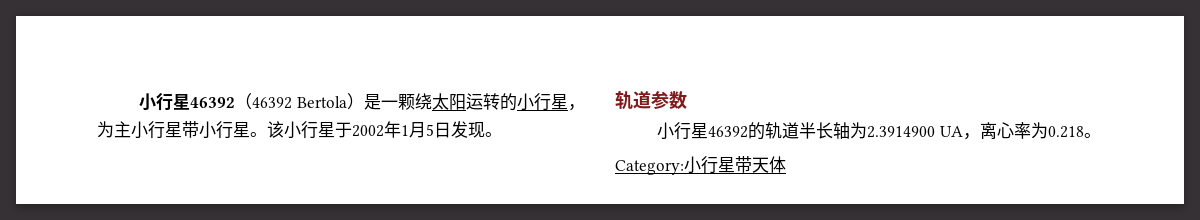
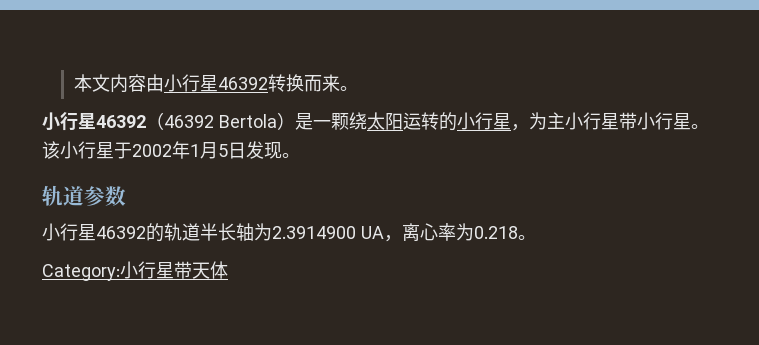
+ 本文内容由小行星46392转换而来。

